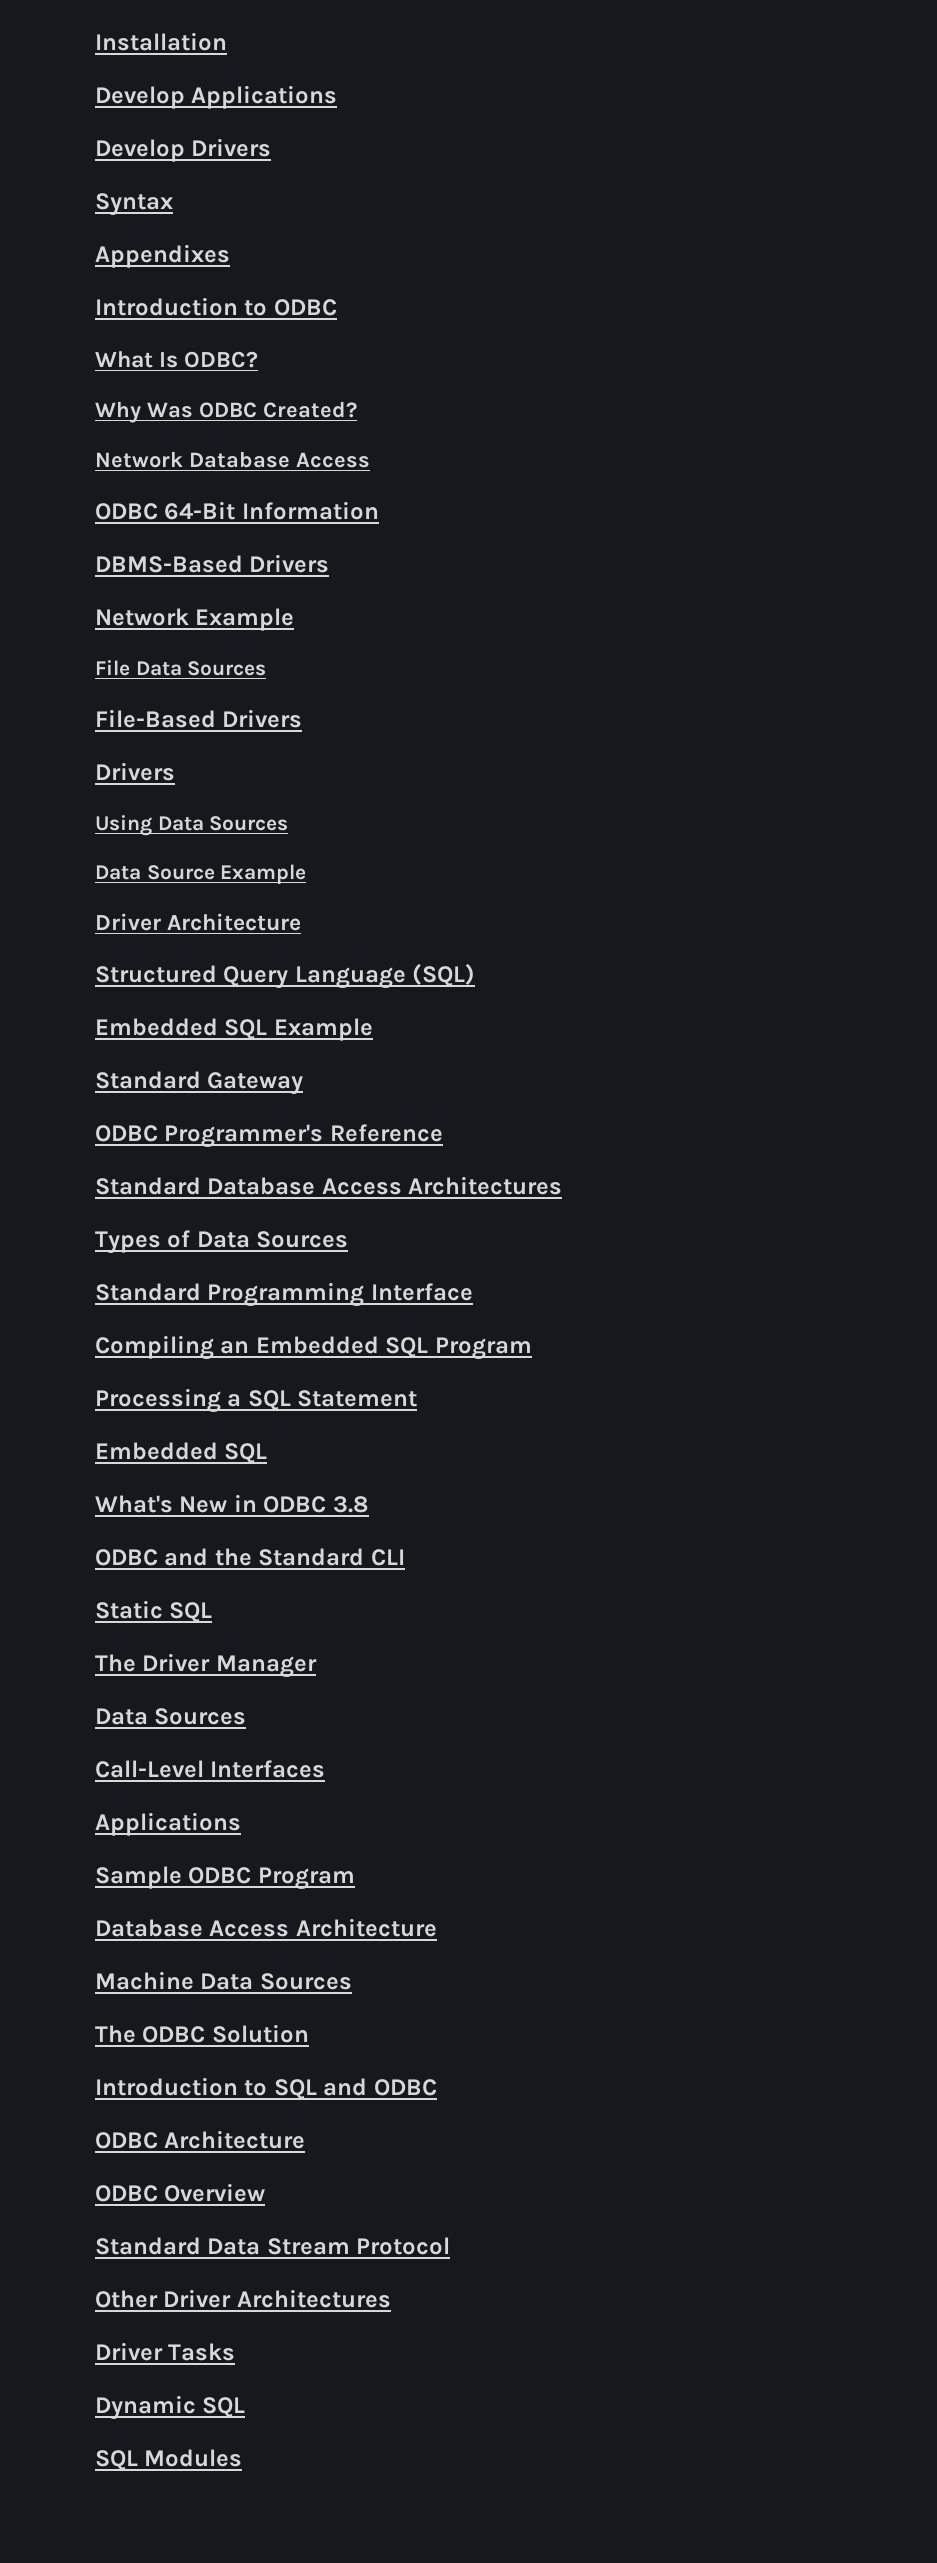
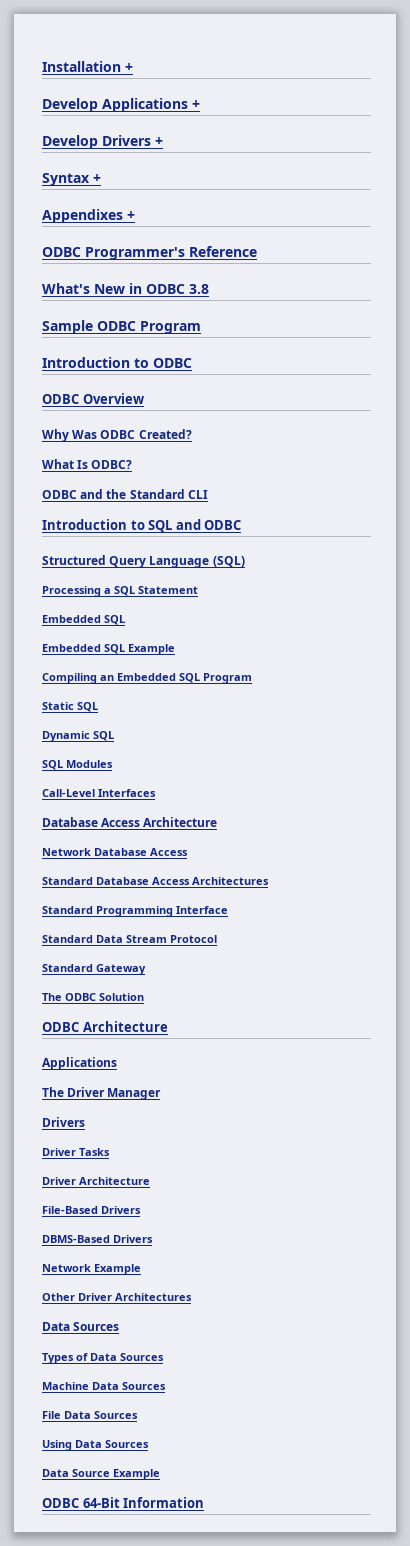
- Installation
+ Installation +
- Develop Applications
+ Develop Applications +
- Develop Drivers
+ Develop Drivers +
- Syntax
+ Syntax +
- Appendixes
+ Appendixes +
+ ODBC Programmer's Reference
+ What's New in ODBC 3.8
+ Sample ODBC Program
- What Is ODBC?
+ ODBC Overview
+ What Is ODBC?
+ ODBC and the Standard CLI
+ Introduction to SQL and ODBC
+ Structured Query Language (SQL)
+ Processing a SQL Statement
+ Embedded SQL
+ Embedded SQL Example
+ Compiling an Embedded SQL Program
+ Static SQL
+ Dynamic SQL
+ SQL Modules
+ Call-Level Interfaces
+ Database Access Architecture
  Network Database Access
- ODBC 64-Bit Information
+ Standard Database Access Architectures
+ Standard Programming Interface
+ Standard Data Stream Protocol
+ Standard Gateway
+ The ODBC Solution
+ ODBC Architecture
+ Applications
+ The Driver Manager
+ Drivers
+ Driver Tasks
+ Driver Architecture
+ File-Based Drivers
  DBMS-Based Drivers
  Network Example
+ Other Driver Architectures
+ Data Sources
+ Types of Data Sources
+ Machine Data Sources
- File-Based Drivers
- Drivers
- Driver Architecture
- Structured Query Language (SQL)
- Embedded SQL Example
- Standard Gateway
- ODBC Programmer's Reference
- Standard Database Access Architectures
- Types of Data Sources
- Standard Programming Interface
- Compiling an Embedded SQL Program
- Processing a SQL Statement
- Embedded SQL
- What's New in ODBC 3.8
- ODBC and the Standard CLI
- Static SQL
- The Driver Manager
- Data Sources
- Call-Level Interfaces
- Applications
- Sample ODBC Program
- Database Access Architecture
- Machine Data Sources
- The ODBC Solution
- Introduction to SQL and ODBC
- ODBC Architecture
- ODBC Overview
- Standard Data Stream Protocol
- Other Driver Architectures
- Driver Tasks
- Dynamic SQL
- SQL Modules
+ ODBC 64-Bit Information

